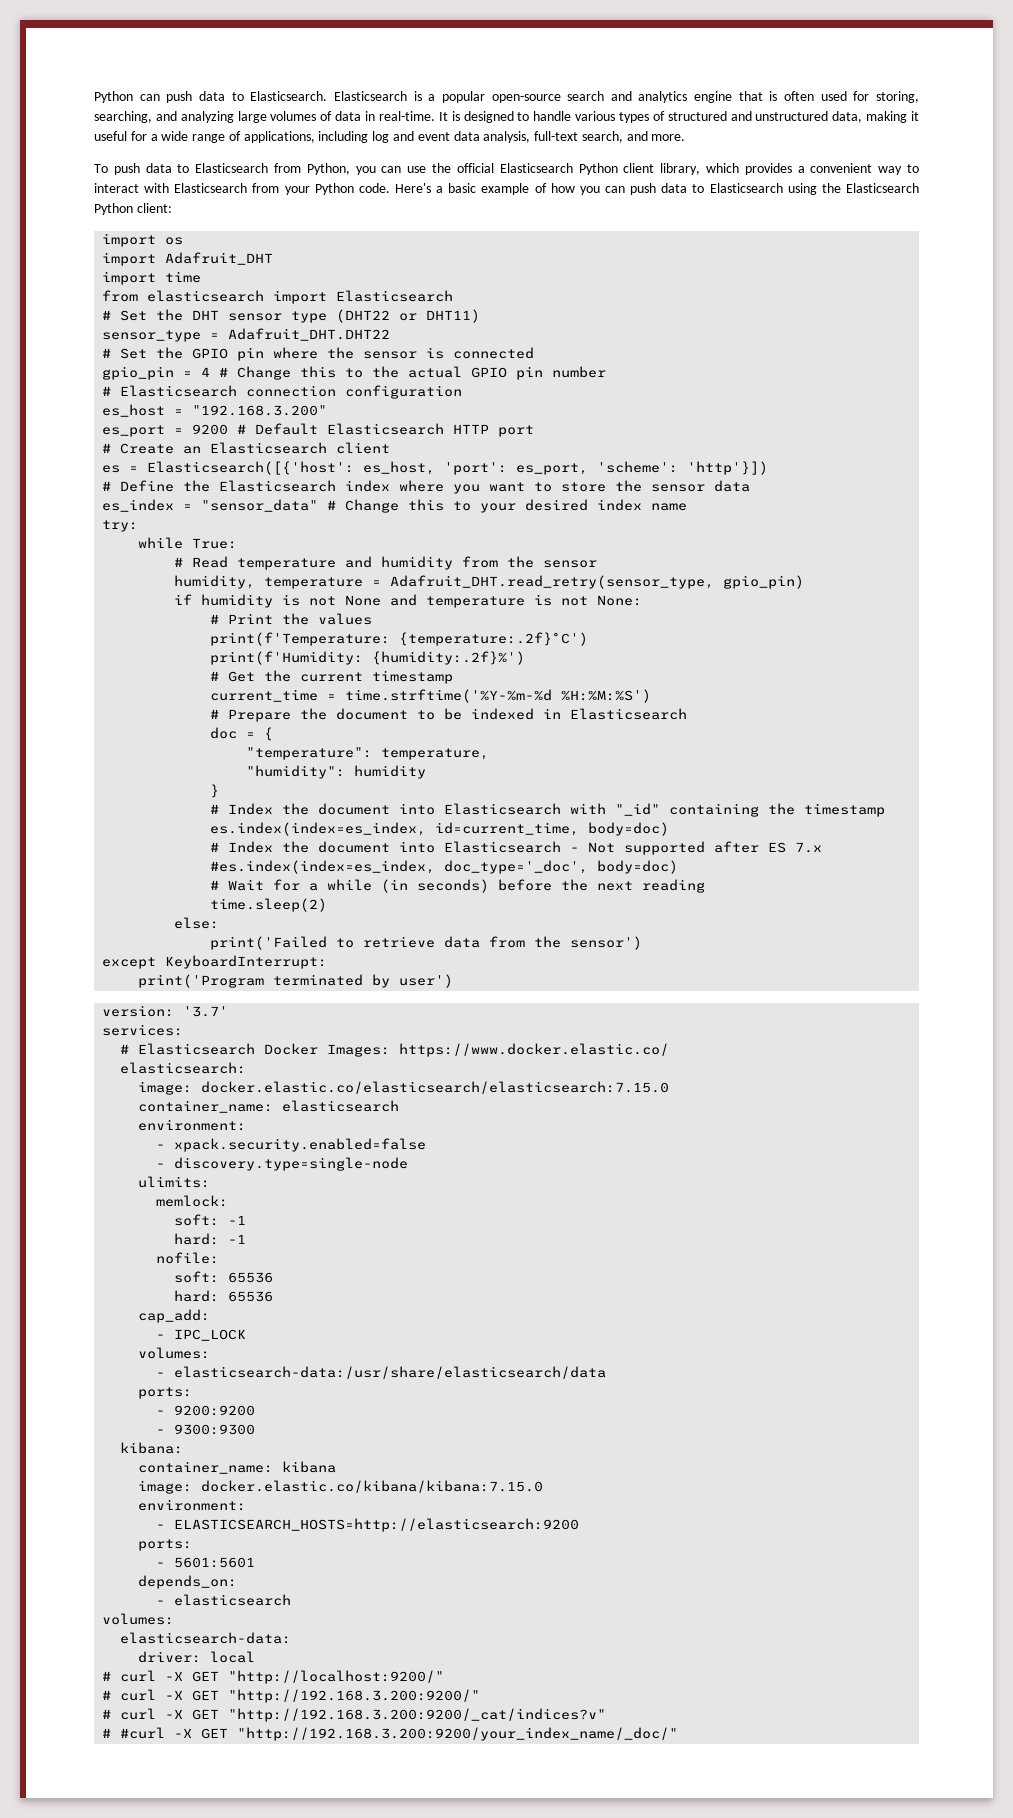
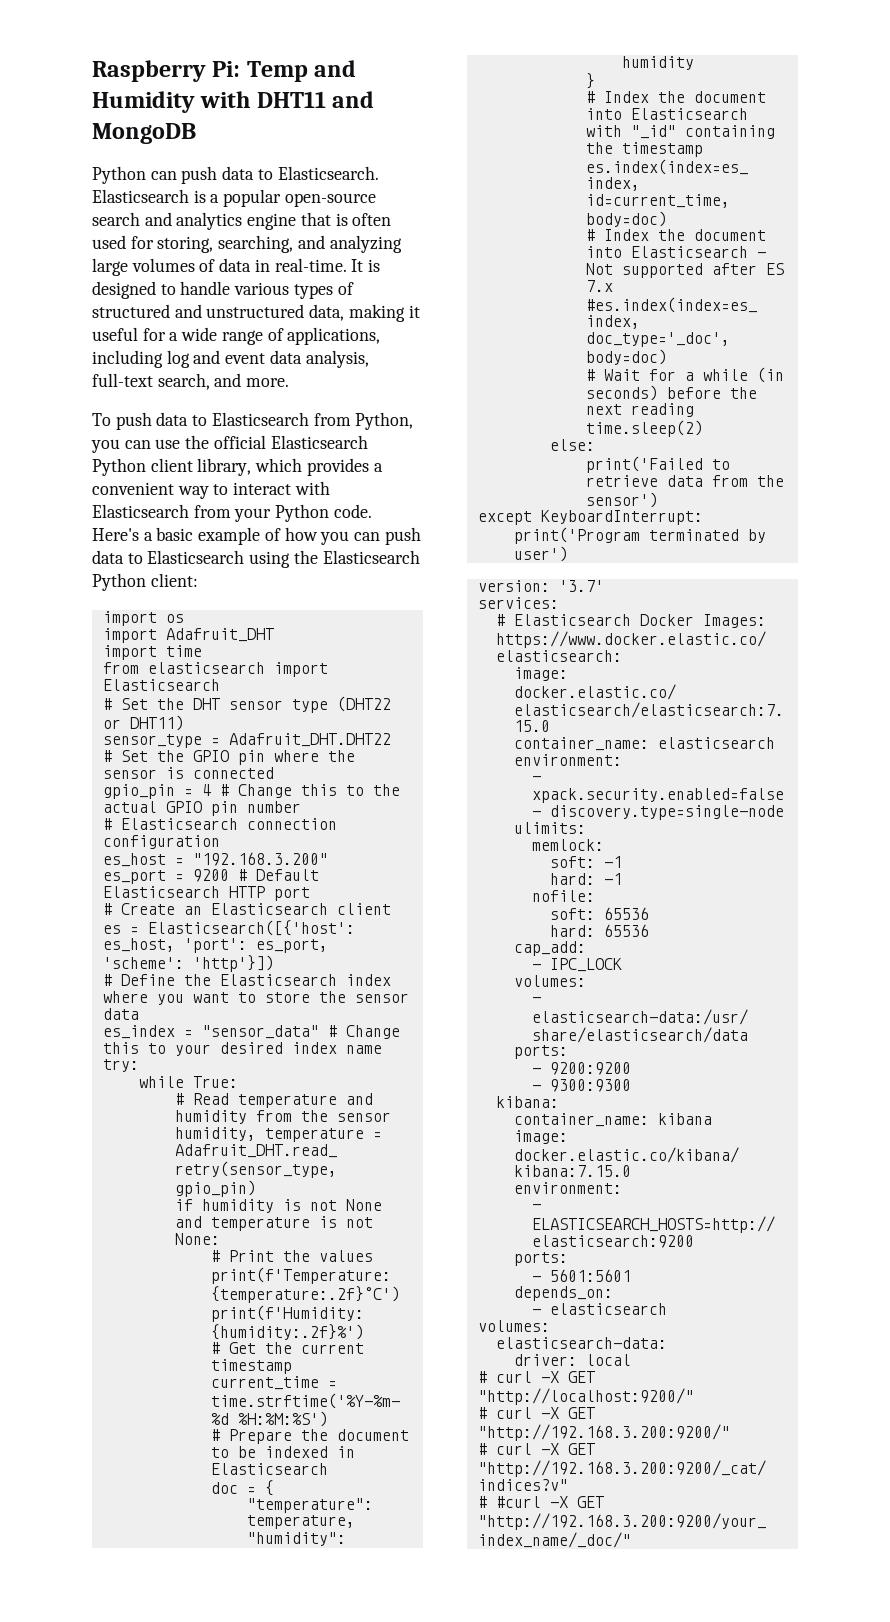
+ Raspberry Pi: Temp and Humidity with DHT11 and MongoDB

